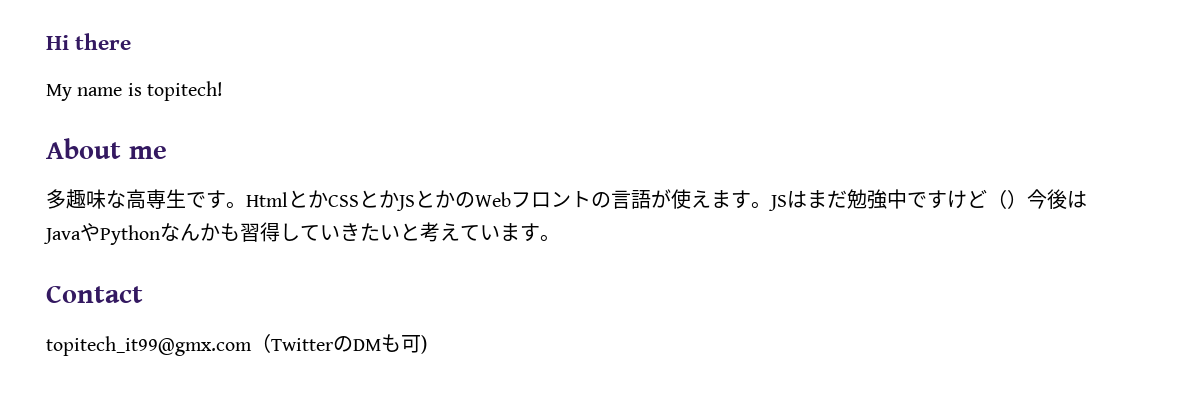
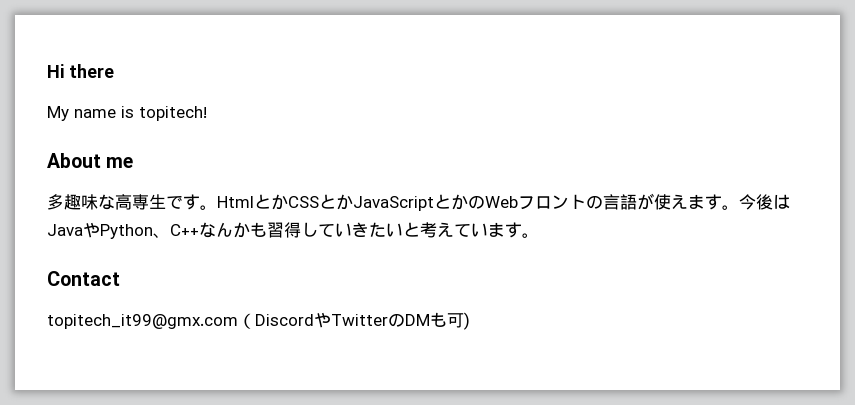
- HtmlとかCSSとかJSとかのWebフロントの言語が使えます。
+ HtmlとかCSSとかJavaScriptとかのWebフロントの言語が使えます。
- JSはまだ勉強中ですけど（）今後はJavaやPythonなんかも習得していきたいと考えています。
+ 今後はJavaやPython、C++なんかも習得していきたいと考えています。
- topitech_it99@gmx.com（TwitterのDMも可)
+ topitech_it99@gmx.com（DiscordやTwitterのDMも可)

